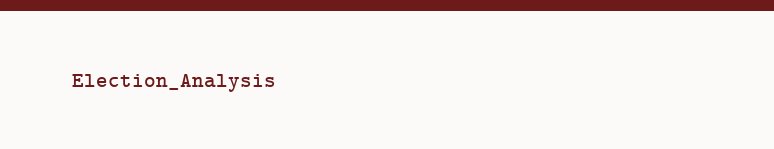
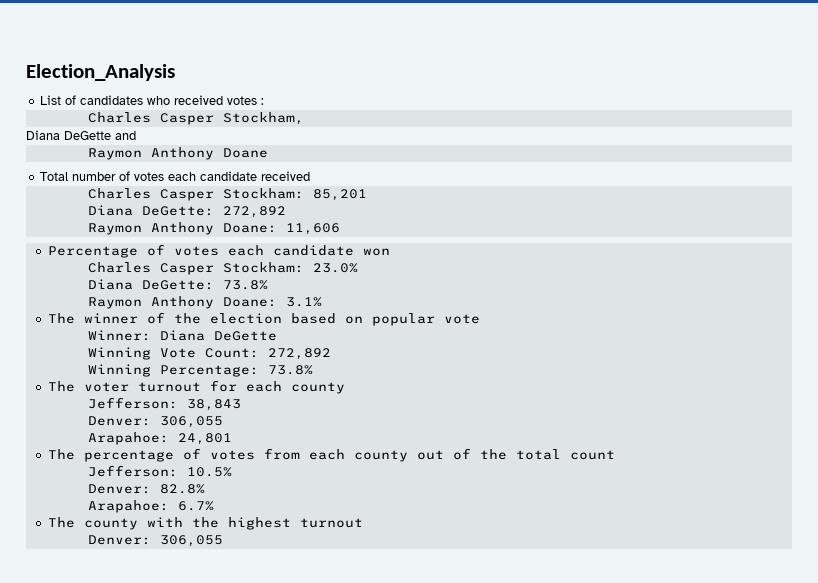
+ List of candidates who received votes :
+ Charles Casper Stockham,
+ Diana DeGette and
+ Raymon Anthony Doane
+ Total number of votes each candidate received
+ Charles Casper Stockham: 85,201
+ Diana DeGette: 272,892
+ Raymon Anthony Doane: 11,606
+ Percentage of votes each candidate won
+ Charles Casper Stockham: 23.0%
+ Diana DeGette: 73.8%
+ Raymon Anthony Doane: 3.1%
+ The winner of the election based on popular vote
+ Winner: Diana DeGette
+ Winning Vote Count: 272,892
+ Winning Percentage: 73.8%
+ The voter turnout for each county
+ Jefferson: 38,843
+ Denver: 306,055
+ Arapahoe: 24,801
+ The percentage of votes from each county out of the total count
+ Jefferson: 10.5%
+ Denver: 82.8%
+ Arapahoe: 6.7%
+ The county with the highest turnout
+ Denver: 306,055

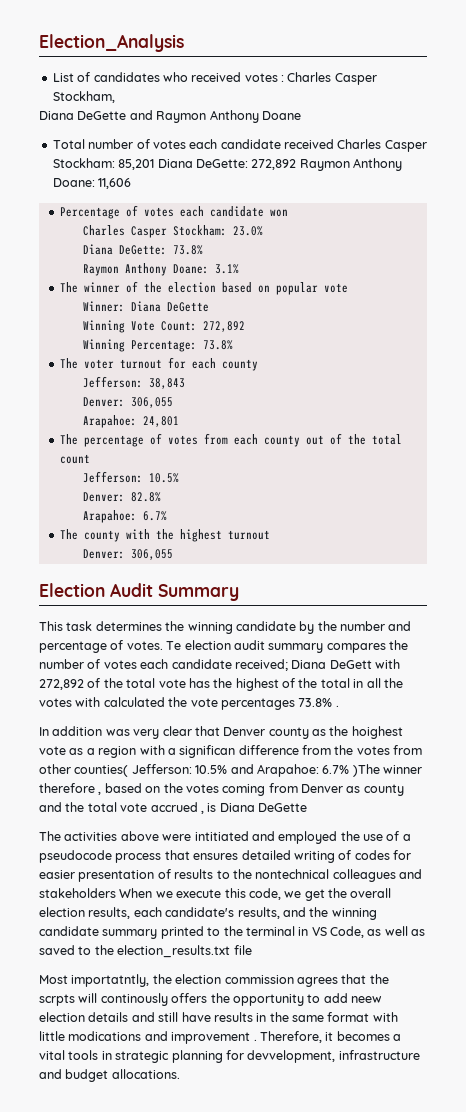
- List of candidates who received votes :
- Charles Casper Stockham,
+ List of candidates who received votes : Charles Casper Stockham,
- Diana DeGette and
- Raymon Anthony Doane
+ Diana DeGette and Raymon Anthony Doane
- Total number of votes each candidate received
- Charles Casper Stockham: 85,201
- Diana DeGette: 272,892
- Raymon Anthony Doane: 11,606
+ Total number of votes each candidate received Charles Casper Stockham: 85,201 Diana DeGette: 272,892 Raymon Anthony Doane: 11,606
+ Election Audit Summary
+ This task determines the winning candidate by the number and percentage of votes. Te election audit summary compares the number of votes each candidate received; Diana DeGett with 272,892 of the total vote has the highest of the total in all the votes with calculated the vote percentages 73.8% .
+ In addition was very clear that Denver county as the hoighest vote as a region with a significan difference from the votes from other counties( Jefferson: 10.5% and Arapahoe: 6.7% )The winner therefore , based on the votes coming from Denver as county and the total vote accrued , is Diana DeGette
+ The activities above were intitiated and employed the use of a pseudocode process that ensures detailed writing of codes for easier presentation of results to the nontechnical colleagues and stakeholders When we execute this code, we get the overall election results, each candidate's results, and the winning candidate summary printed to the terminal in VS Code, as well as saved to the election_results.txt file
+ Most importatntly, the election commission agrees that the scrpts will continously offers the opportunity to add neew election details and still have results in the same format with little modications and improvement . Therefore, it becomes a vital tools in strategic planning for devvelopment, infrastructure and budget allocations.

